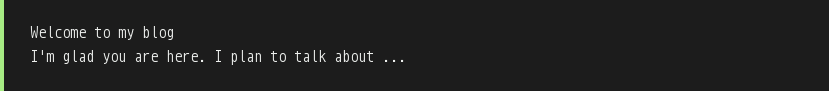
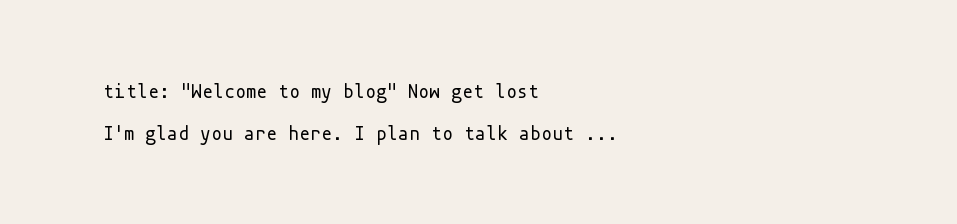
- Welcome to my blog
+ title: "Welcome to my blog" Now get lost

